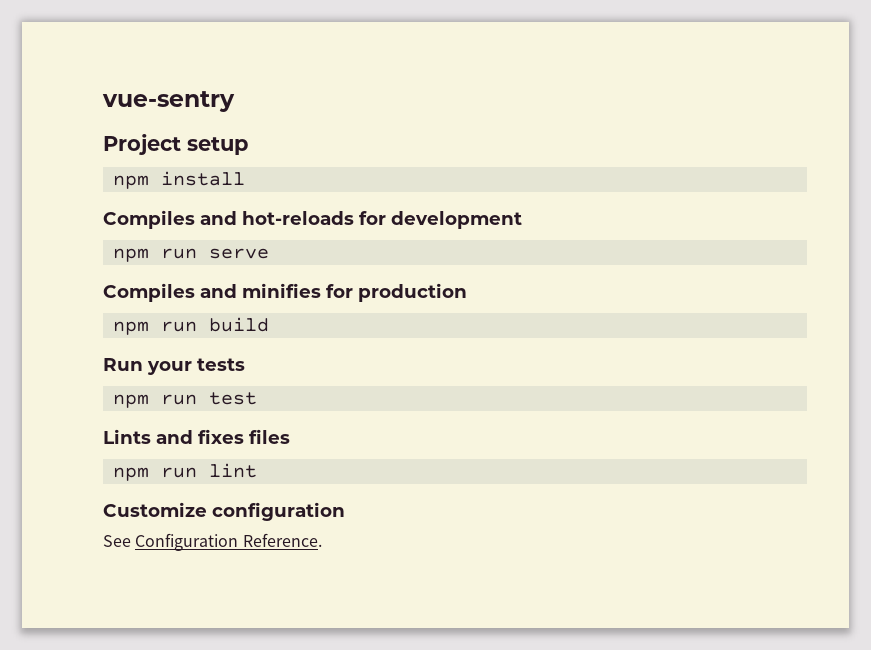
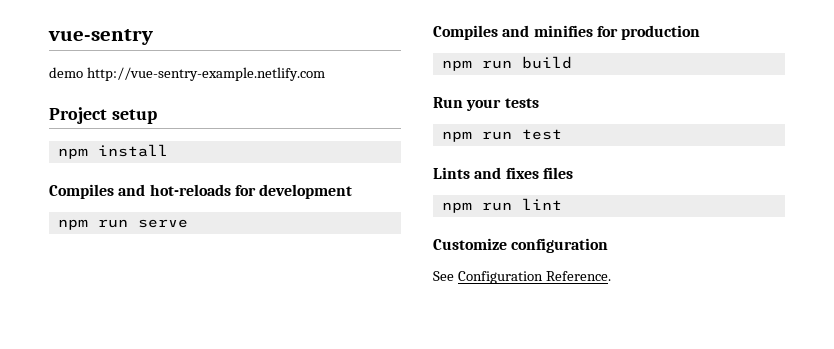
+ demo http://vue-sentry-example.netlify.com

